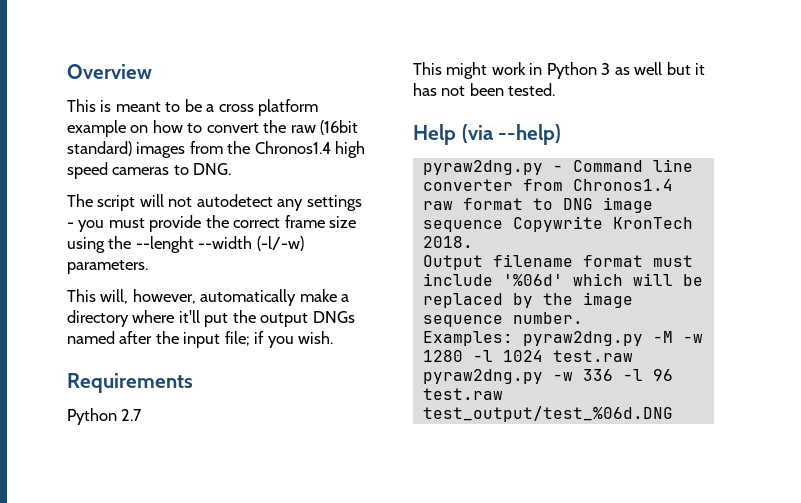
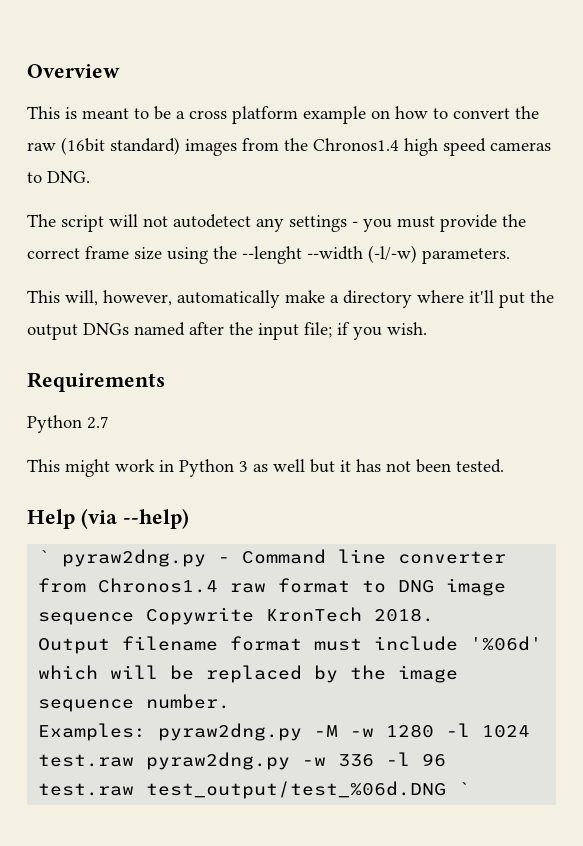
- pyraw2dng.py - Command line converter from Chronos1.4 raw format to DNG image sequence Copywrite KronTech 2018.
+ ` pyraw2dng.py - Command line converter from Chronos1.4 raw format to DNG image sequence Copywrite KronTech 2018.
- Examples: pyraw2dng.py -M -w 1280 -l 1024 test.raw pyraw2dng.py -w 336 -l 96 test.raw test_output/test_%06d.DNG
+ Examples: pyraw2dng.py -M -w 1280 -l 1024 test.raw pyraw2dng.py -w 336 -l 96 test.raw test_output/test_%06d.DNG `

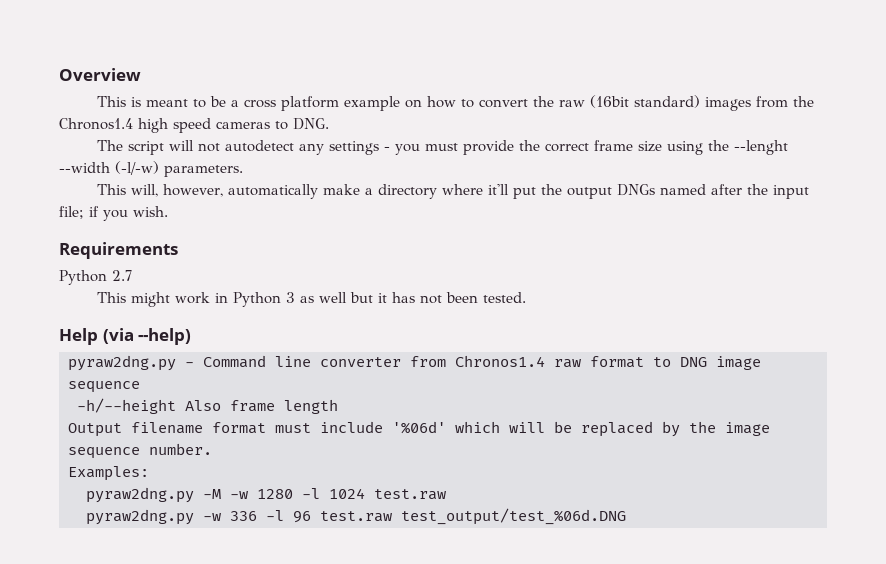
- ` pyraw2dng.py - Command line converter from Chronos1.4 raw format to DNG image sequence Copywrite KronTech 2018.
+ pyraw2dng.py - Command line converter from Chronos1.4 raw format to DNG image sequence
+ -h/--height Also frame length
- Examples: pyraw2dng.py -M -w 1280 -l 1024 test.raw pyraw2dng.py -w 336 -l 96 test.raw test_output/test_%06d.DNG `
+ Examples:
+ pyraw2dng.py -M -w 1280 -l 1024 test.raw
+ pyraw2dng.py -w 336 -l 96 test.raw test_output/test_%06d.DNG

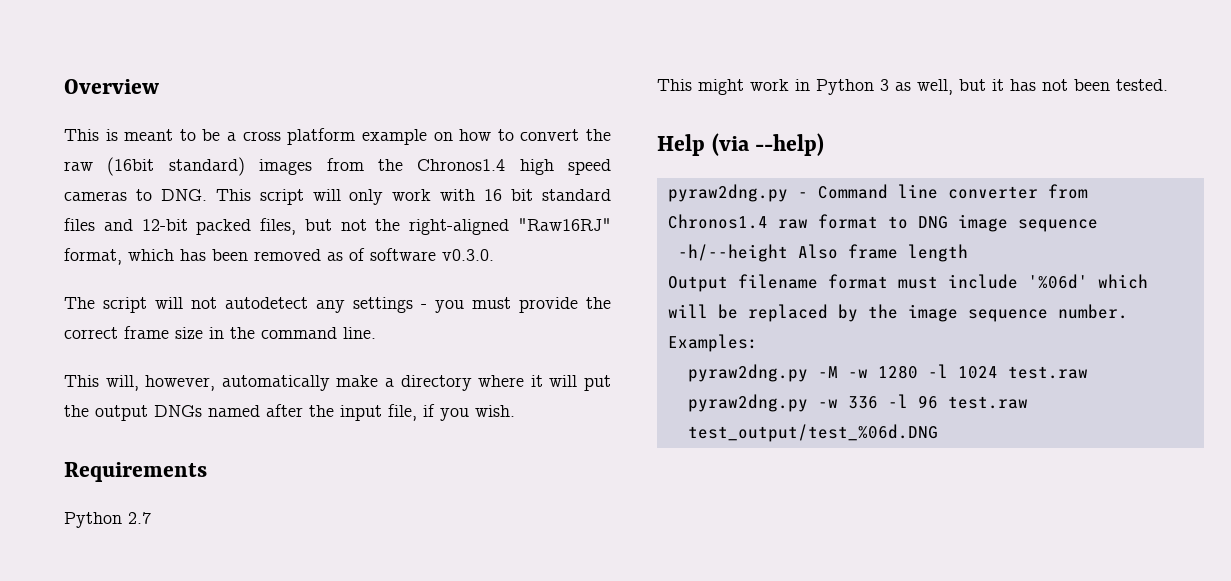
- This is meant to be a cross platform example on how to convert the raw (16bit standard) images from the Chronos1.4 high speed cameras to DNG.
+ This is meant to be a cross platform example on how to convert the raw (16bit standard) images from the Chronos1.4 high speed cameras to DNG. This script will only work with 16 bit standard files and 12-bit packed files, but not the right-aligned "Raw16RJ" format, which has been removed as of software v0.3.0.
- The script will not autodetect any settings - you must provide the correct frame size using the --lenght --width (-l/-w) parameters.
+ The script will not autodetect any settings - you must provide the correct frame size in the command line.
- This will, however, automatically make a directory where it'll put the output DNGs named after the input file; if you wish.
+ This will, however, automatically make a directory where it will put the output DNGs named after the input file, if you wish.
- This might work in Python 3 as well but it has not been tested.
+ This might work in Python 3 as well, but it has not been tested.

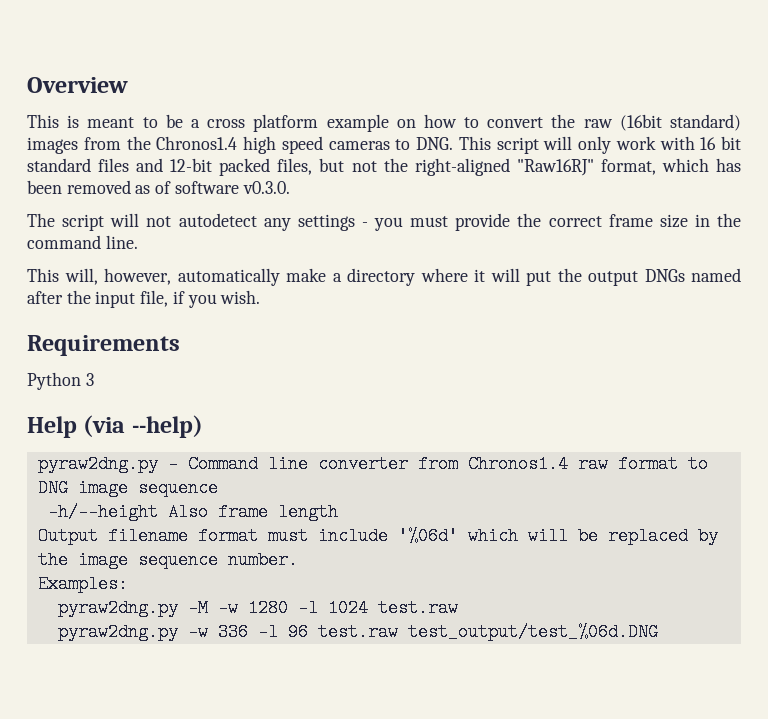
- Python 2.7
- This might work in Python 3 as well, but it has not been tested.
+ Python 3

